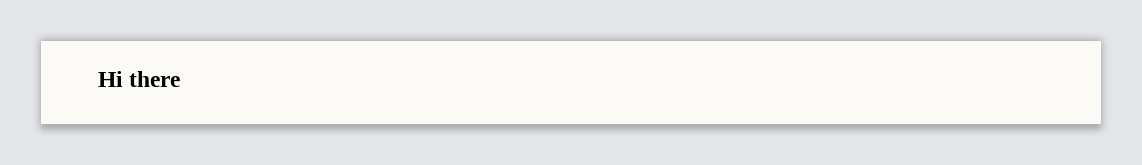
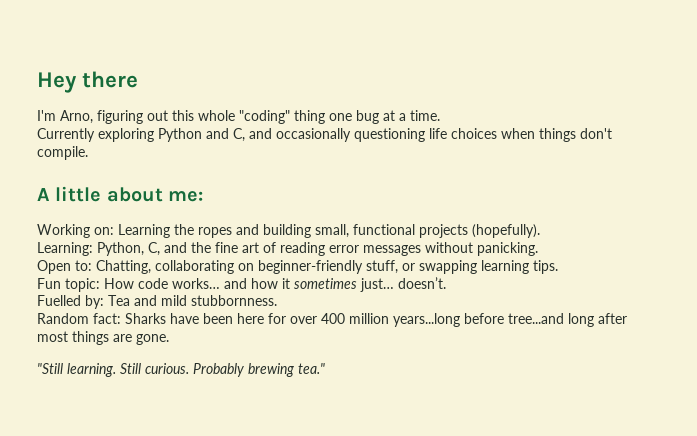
- Hi there
+ Hey there
+ I'm Arno, figuring out this whole "coding" thing one bug at a time.
+ Currently exploring Python and C, and occasionally questioning life choices when things don't compile.
+ A little about me:
+ Working on: Learning the ropes and building small, functional projects (hopefully).
+ Learning: Python, C, and the fine art of reading error messages without panicking.
+ Open to: Chatting, collaborating on beginner-friendly stuff, or swapping learning tips.
+ Fun topic: How code works… and how it sometimes just… doesn’t.
+ Fuelled by: Tea and mild stubbornness.
+ Random fact: Sharks have been here for over 400 million years...long before tree...and long after most things are gone.
+ "Still learning. Still curious. Probably brewing tea."

